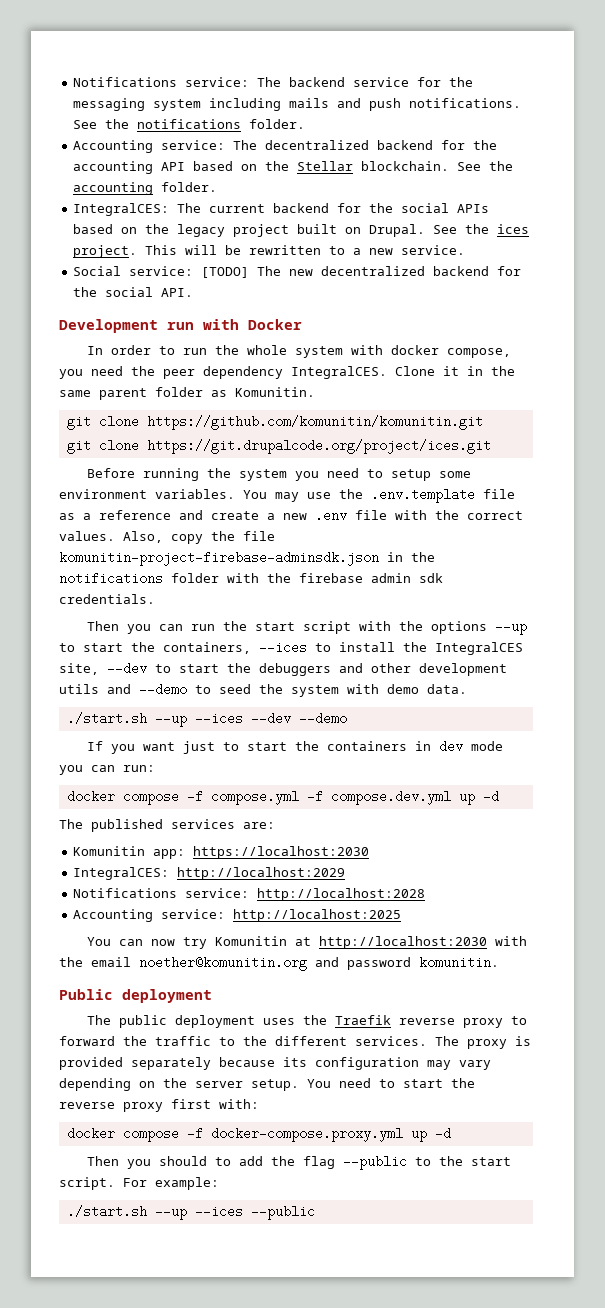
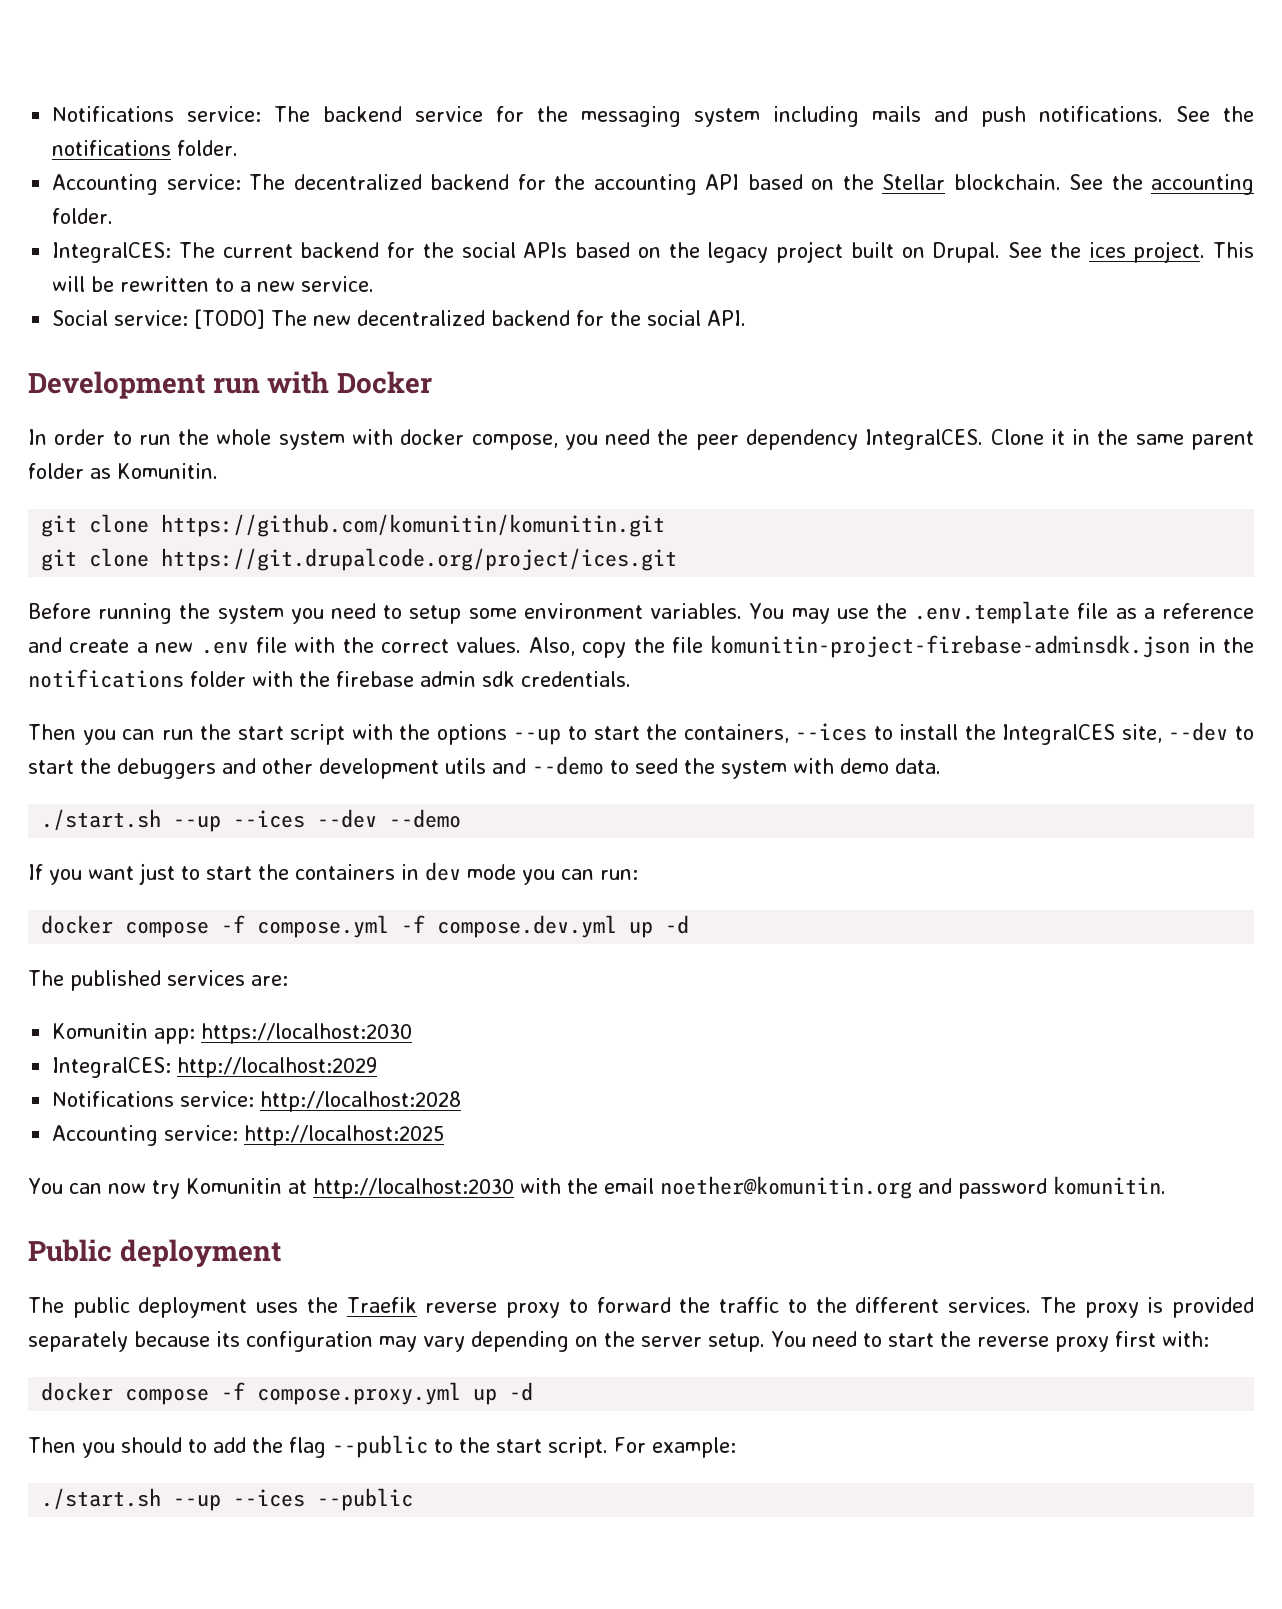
- docker compose -f docker-compose.proxy.yml up -d
+ docker compose -f compose.proxy.yml up -d

